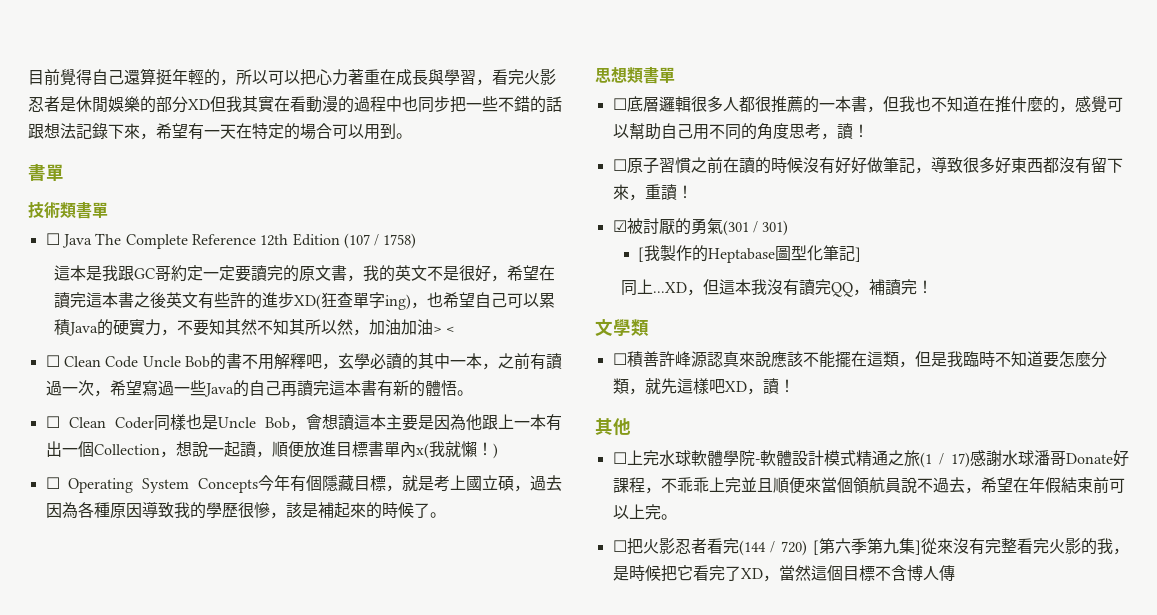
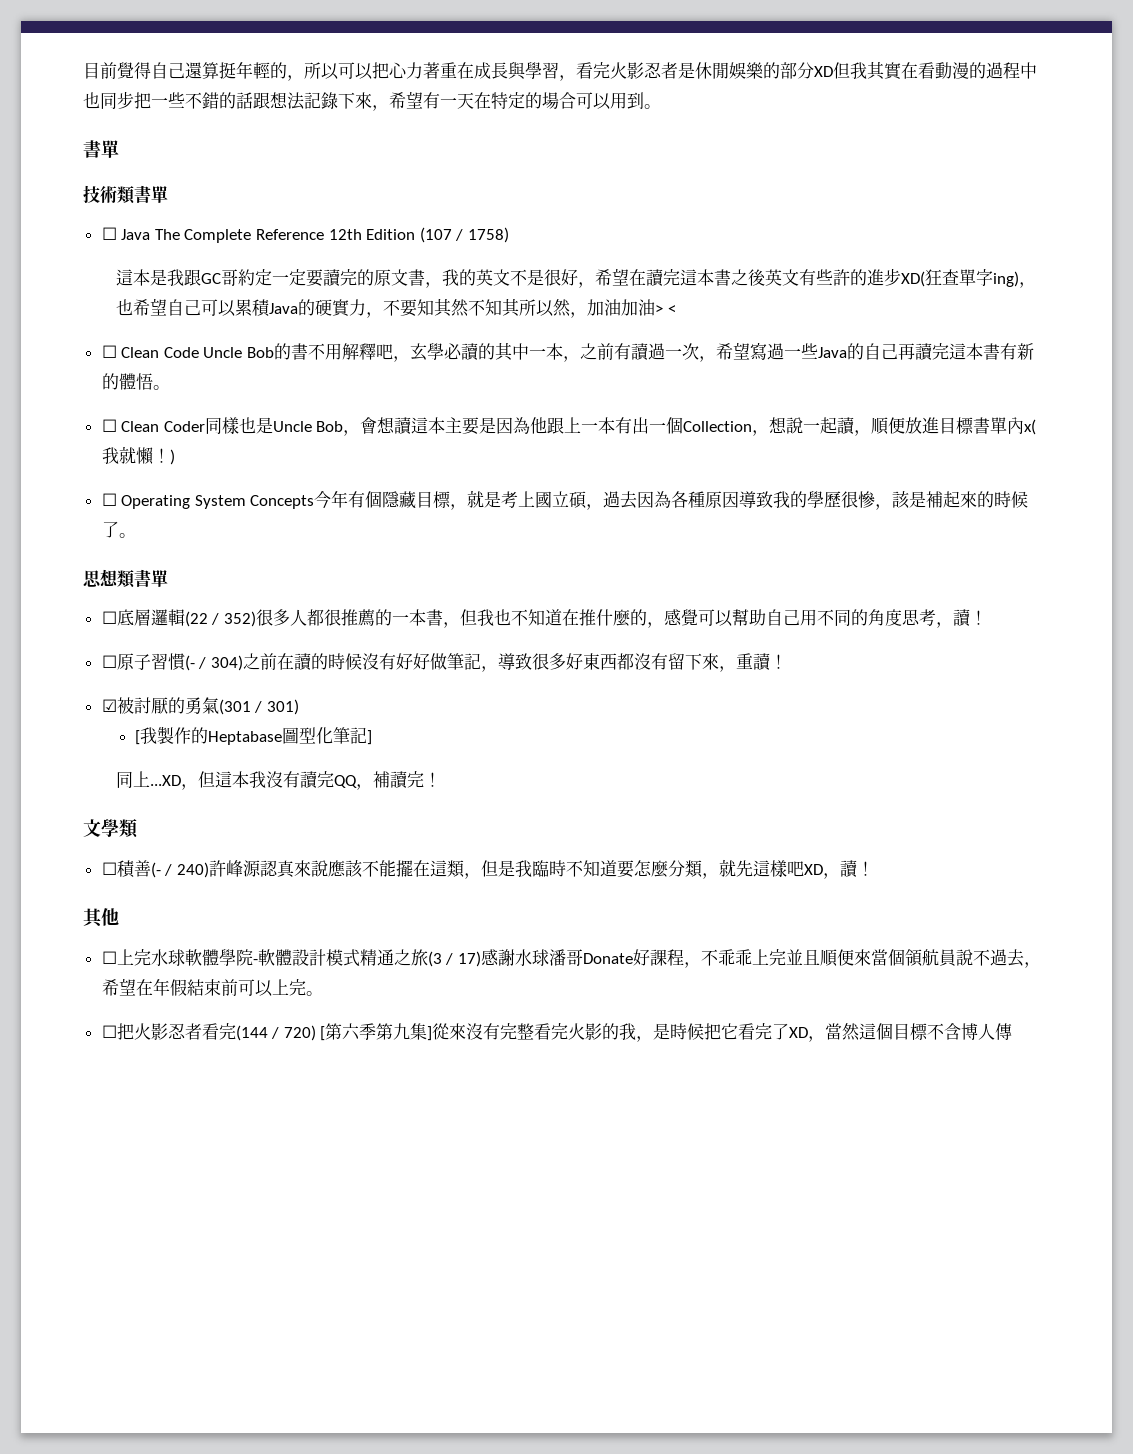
- ☐底層邏輯很多人都很推薦的一本書，但我也不知道在推什麼的，感覺可以幫助自己用不同的角度思考，讀！
+ ☐底層邏輯(22 / 352)很多人都很推薦的一本書，但我也不知道在推什麼的，感覺可以幫助自己用不同的角度思考，讀！
- ☐原子習慣之前在讀的時候沒有好好做筆記，導致很多好東西都沒有留下來，重讀！
+ ☐原子習慣(- / 304)之前在讀的時候沒有好好做筆記，導致很多好東西都沒有留下來，重讀！
- ☐積善許峰源認真來說應該不能擺在這類，但是我臨時不知道要怎麼分類，就先這樣吧XD，讀！
+ ☐積善(- / 240)許峰源認真來說應該不能擺在這類，但是我臨時不知道要怎麼分類，就先這樣吧XD，讀！
- ☐上完水球軟體學院-軟體設計模式精通之旅(1 / 17)感謝水球潘哥Donate好課程，不乖乖上完並且順便來當個領航員說不過去，希望在年假結束前可以上完。
+ ☐上完水球軟體學院-軟體設計模式精通之旅(3 / 17)感謝水球潘哥Donate好課程，不乖乖上完並且順便來當個領航員說不過去，希望在年假結束前可以上完。

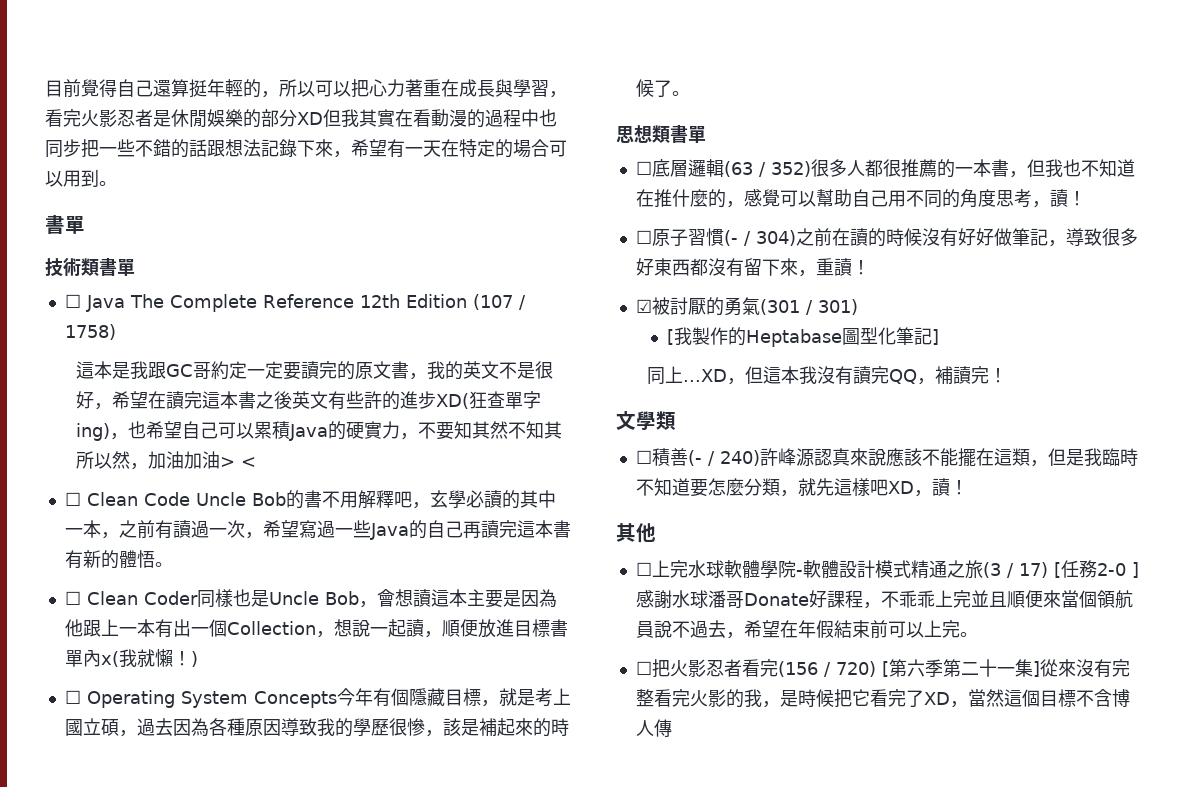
- ☐底層邏輯(22 / 352)很多人都很推薦的一本書，但我也不知道在推什麼的，感覺可以幫助自己用不同的角度思考，讀！
+ ☐底層邏輯(63 / 352)很多人都很推薦的一本書，但我也不知道在推什麼的，感覺可以幫助自己用不同的角度思考，讀！
- ☐上完水球軟體學院-軟體設計模式精通之旅(3 / 17)感謝水球潘哥Donate好課程，不乖乖上完並且順便來當個領航員說不過去，希望在年假結束前可以上完。
+ ☐上完水球軟體學院-軟體設計模式精通之旅(3 / 17) [任務2-0 ]感謝水球潘哥Donate好課程，不乖乖上完並且順便來當個領航員說不過去，希望在年假結束前可以上完。
- ☐把火影忍者看完(144 / 720) [第六季第九集]從來沒有完整看完火影的我，是時候把它看完了XD，當然這個目標不含博人傳
+ ☐把火影忍者看完(156 / 720) [第六季第二十一集]從來沒有完整看完火影的我，是時候把它看完了XD，當然這個目標不含博人傳

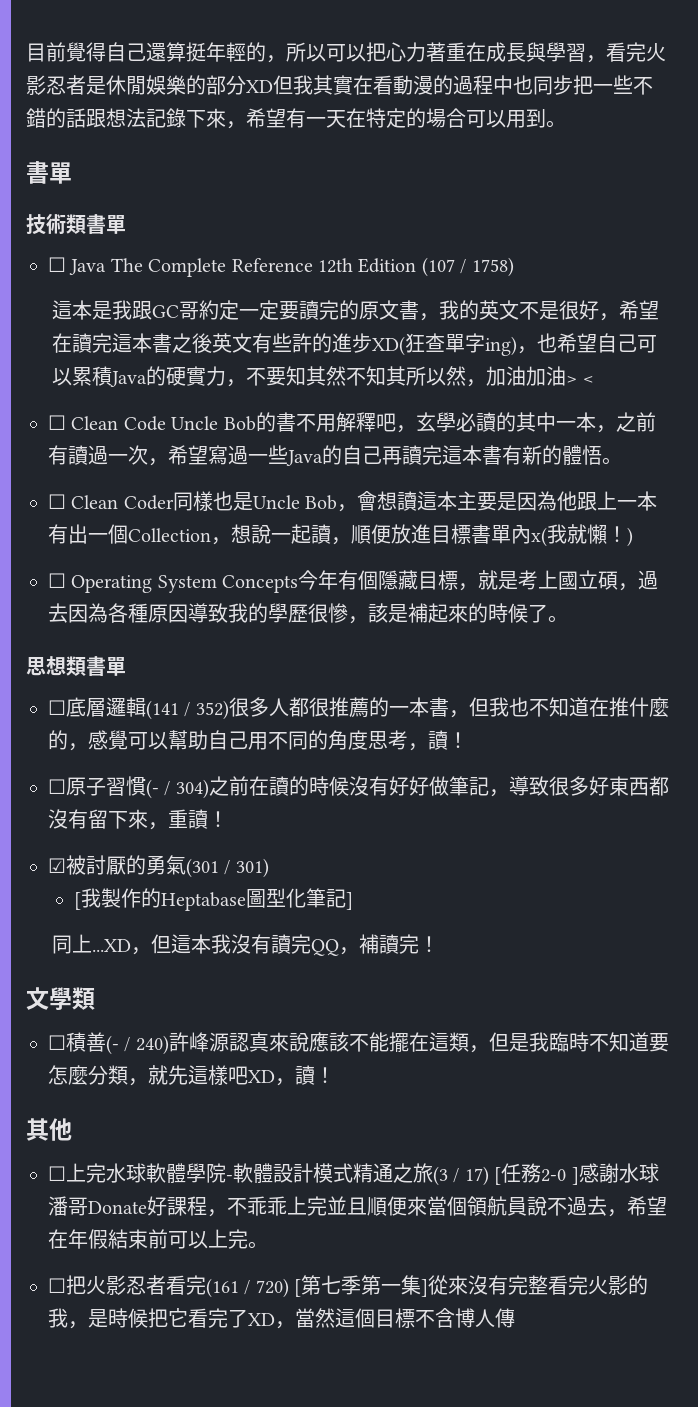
- ☐底層邏輯(63 / 352)很多人都很推薦的一本書，但我也不知道在推什麼的，感覺可以幫助自己用不同的角度思考，讀！
+ ☐底層邏輯(141 / 352)很多人都很推薦的一本書，但我也不知道在推什麼的，感覺可以幫助自己用不同的角度思考，讀！
- ☐把火影忍者看完(156 / 720) [第六季第二十一集]從來沒有完整看完火影的我，是時候把它看完了XD，當然這個目標不含博人傳
+ ☐把火影忍者看完(161 / 720) [第七季第一集]從來沒有完整看完火影的我，是時候把它看完了XD，當然這個目標不含博人傳

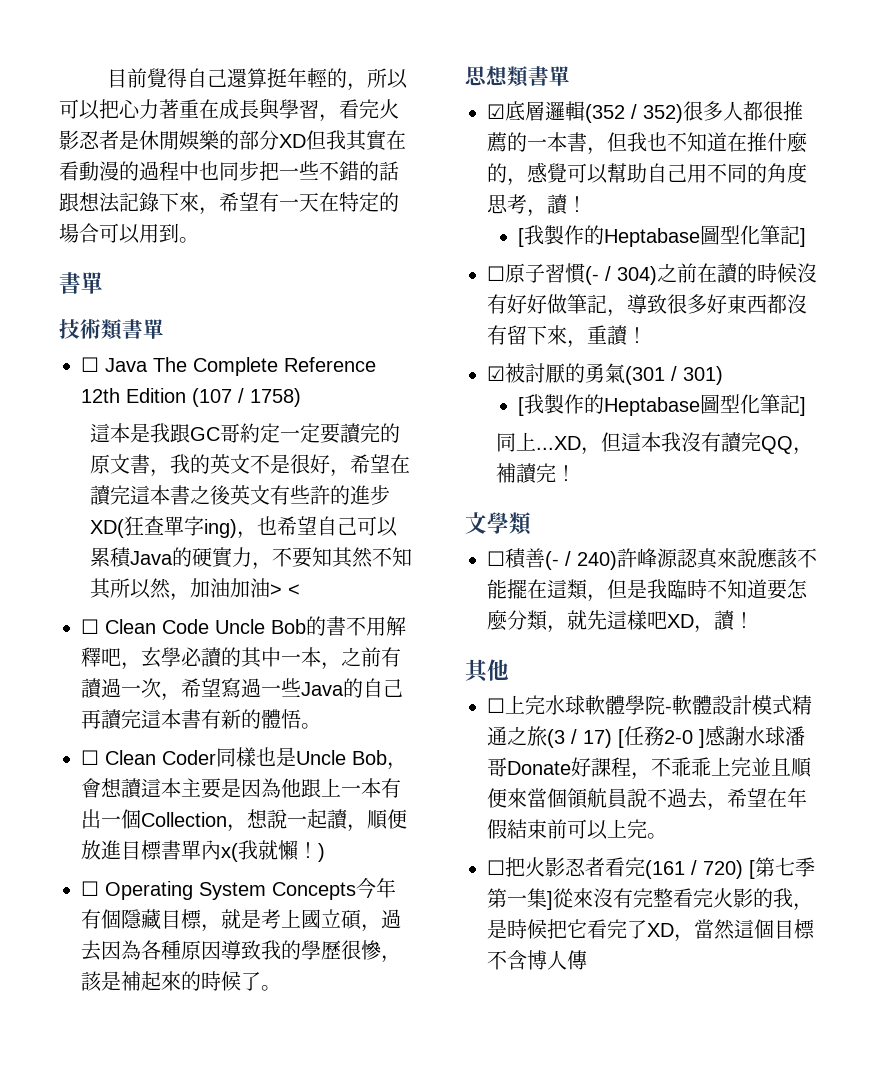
- ☐底層邏輯(141 / 352)很多人都很推薦的一本書，但我也不知道在推什麼的，感覺可以幫助自己用不同的角度思考，讀！
+ ☑底層邏輯(352 / 352)很多人都很推薦的一本書，但我也不知道在推什麼的，感覺可以幫助自己用不同的角度思考，讀！
+ [我製作的Heptabase圖型化筆記]

